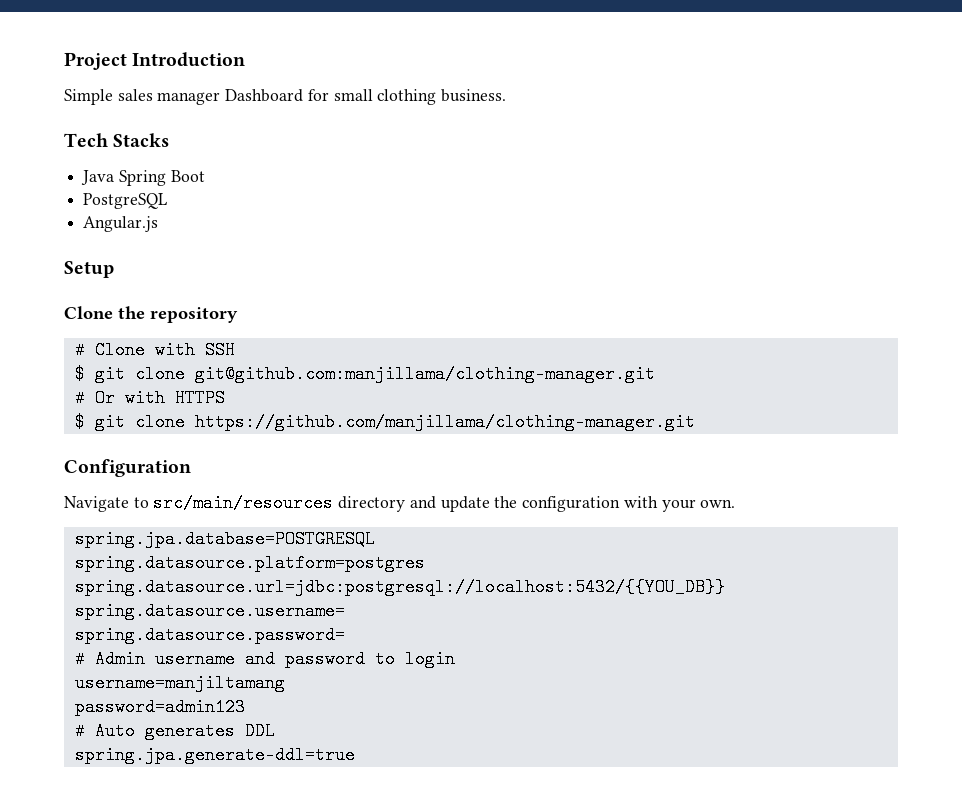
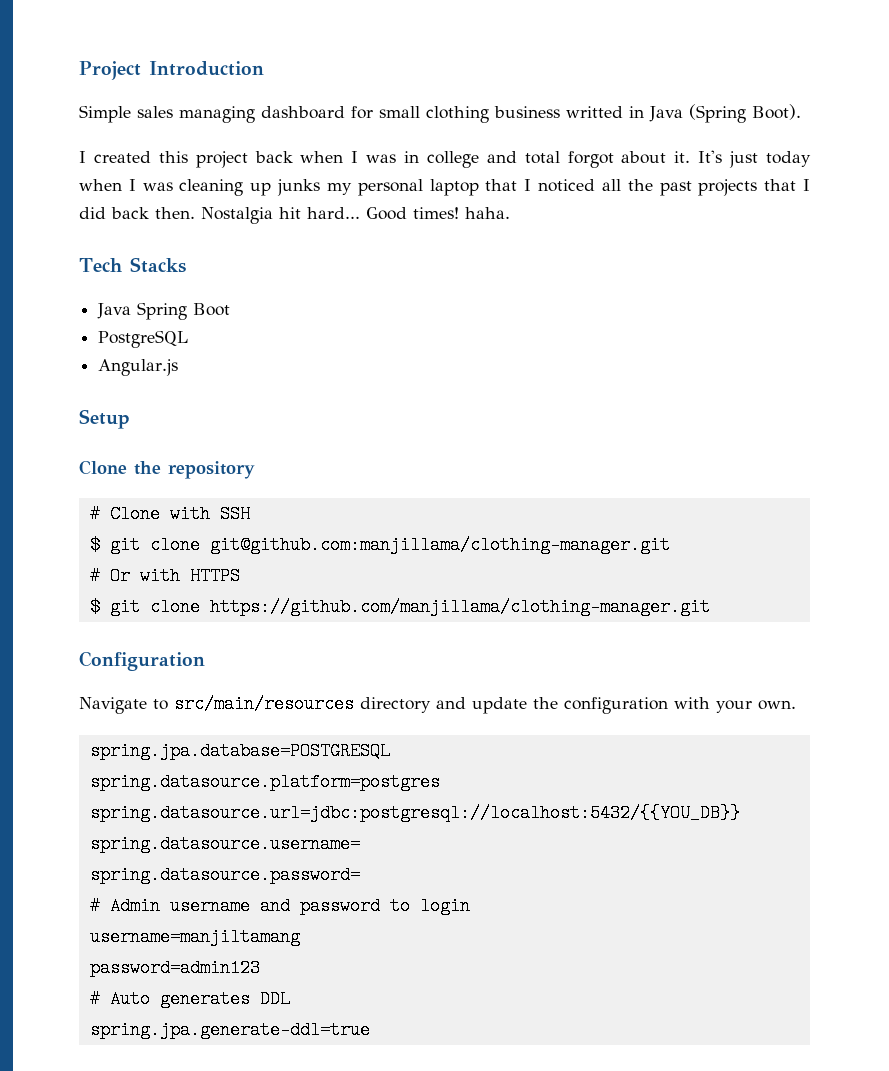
- Simple sales manager Dashboard for small clothing business.
+ Simple sales managing dashboard for small clothing business writted in Java (Spring Boot).
+ I created this project back when I was in college and total forgot about it. It's just today when I was cleaning up junks my personal laptop that I noticed all the past projects that I did back then. Nostalgia hit hard... Good times! haha.

